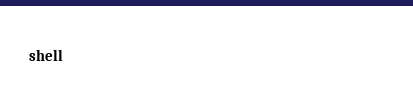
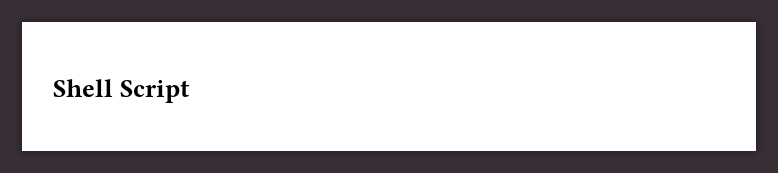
- shell
+ Shell Script

